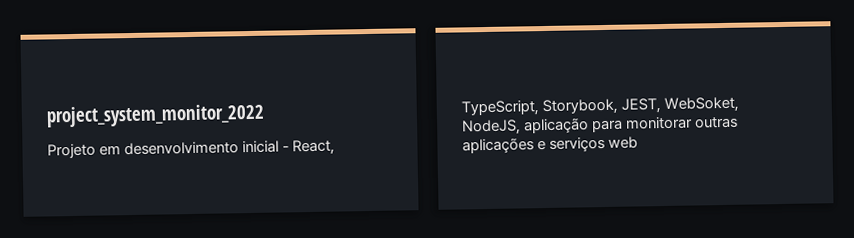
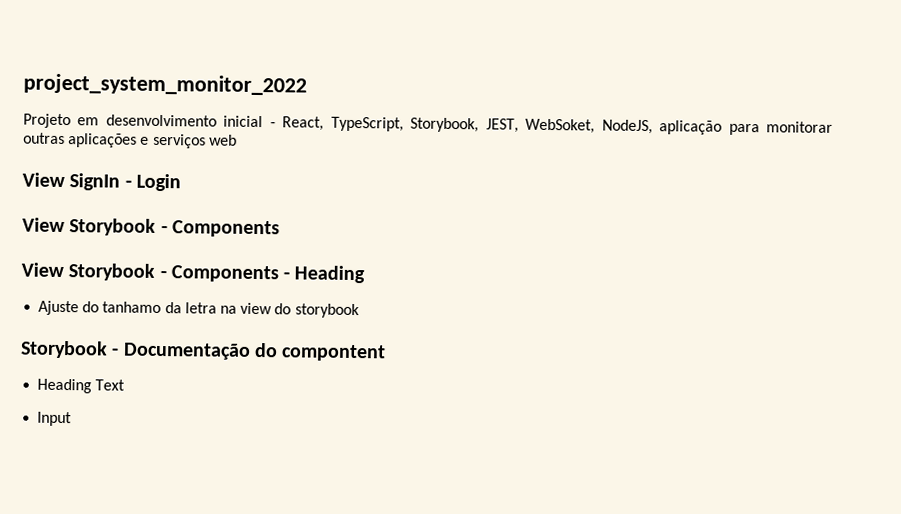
+ View SignIn - Login
+ View Storybook - Components
+ View Storybook - Components - Heading
+ Ajuste do tanhamo da letra na view do storybook
+ Storybook - Documentação do compontent
+ Heading Text
+ Input

